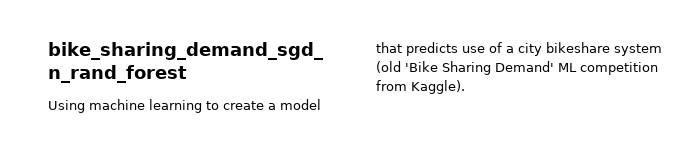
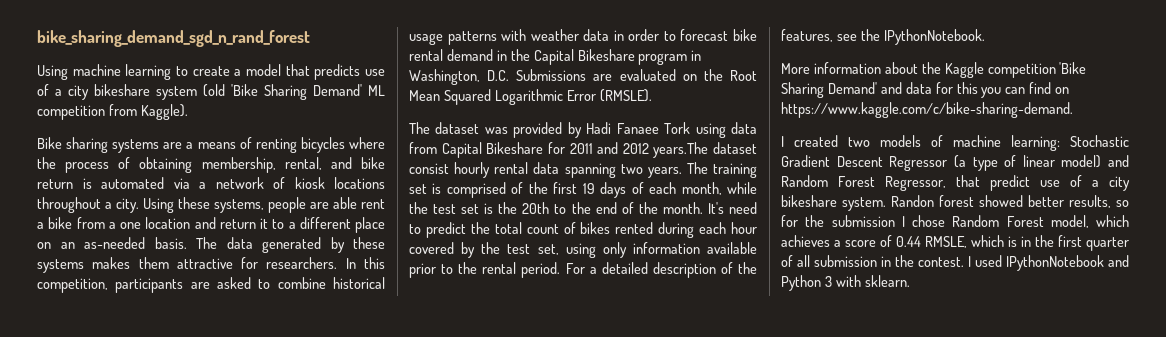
+ Bike sharing systems are a means of renting bicycles where the process of obtaining membership, rental, and bike return is automated via a network of kiosk locations throughout a city. Using these systems, people are able rent a bike from a one location and return it to a different place on an as-needed basis. The data generated by these systems makes them attractive for researchers. In this competition, participants are asked to combine historical usage patterns with weather data in order to forecast bike rental demand in the Capital Bikeshare program in Washington, D.C. Submissions are evaluated on the Root Mean Squared Logarithmic Error (RMSLE).
+ The dataset was provided by Hadi Fanaee Tork using data from Capital Bikeshare for 2011 and 2012 years.The dataset consist hourly rental data spanning two years. The training set is comprised of the first 19 days of each month, while the test set is the 20th to the end of the month. It's need to predict the total count of bikes rented during each hour covered by the test set, using only information available prior to the rental period. For a detailed description of the features, see the IPythonNotebook.
+ More information about the Kaggle competition 'Bike Sharing Demand' and data for this you can find on https://www.kaggle.com/c/bike-sharing-demand.
+ I created two models of machine learning: Stochastic Gradient Descent Regressor (a type of linear model) and Random Forest Regressor, that predict use of a city bikeshare system. Randon forest showed better results, so for the submission I chose Random Forest model, which achieves a score of 0.44 RMSLE, which is in the first quarter of all submission in the contest. I used IPythonNotebook and Python 3 with sklearn.

